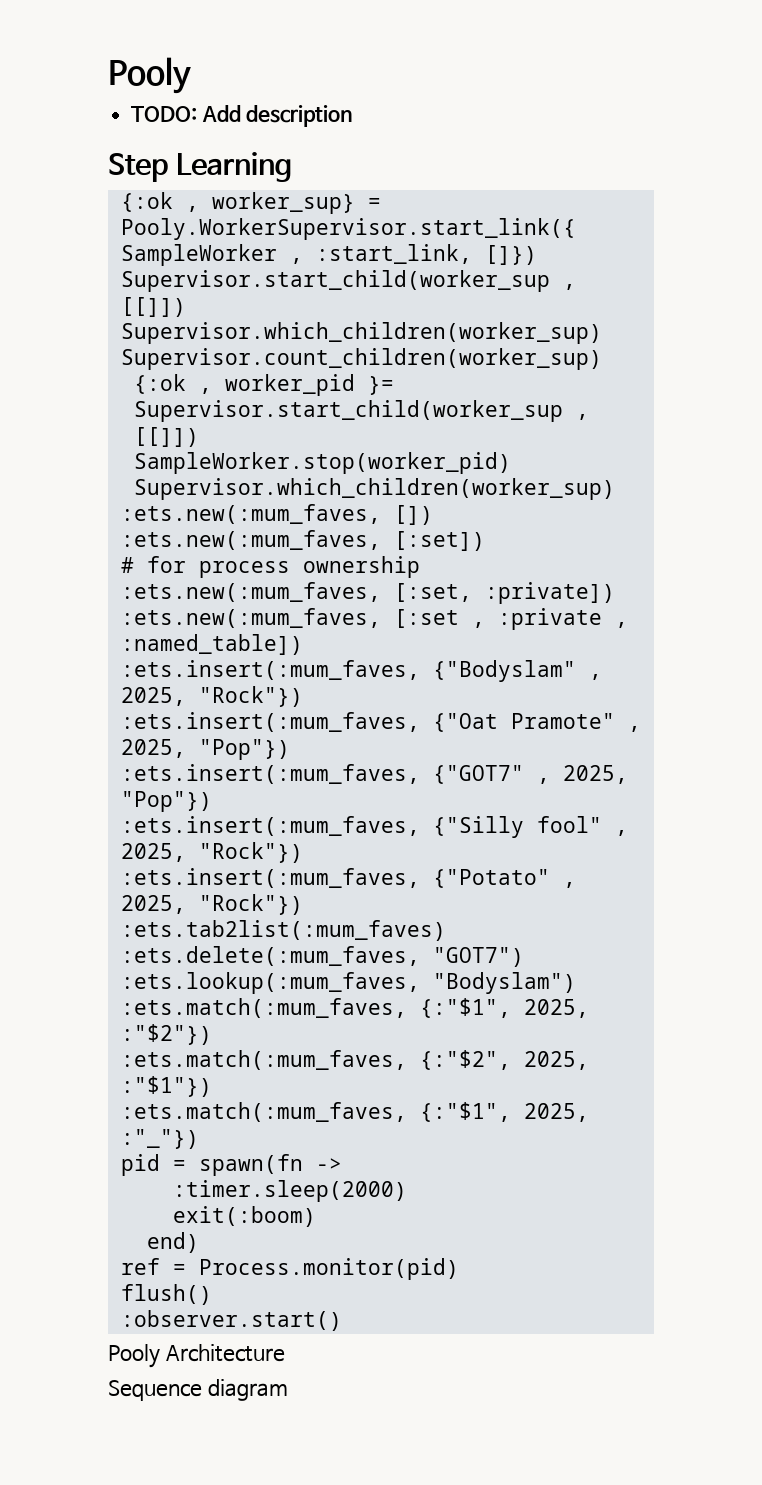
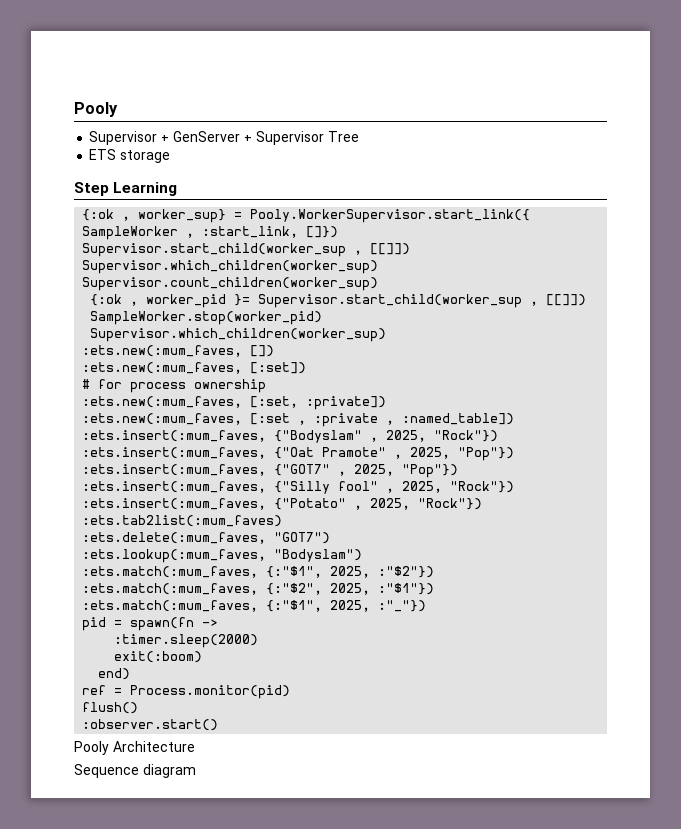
- TODO: Add description
+ Supervisor + GenServer + Supervisor Tree
+ ETS storage

